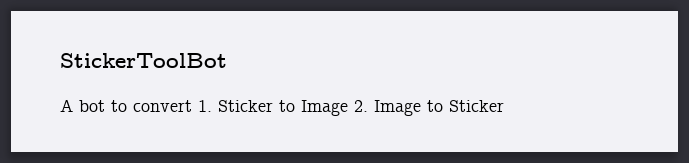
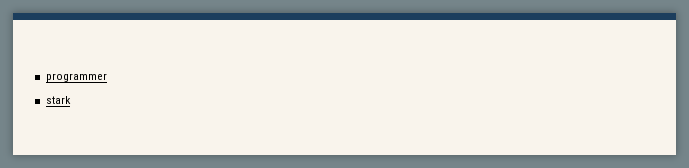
- StickerToolBot
- A bot to convert 1. Sticker to Image 2. Image to Sticker
+ programmer
+ stark

